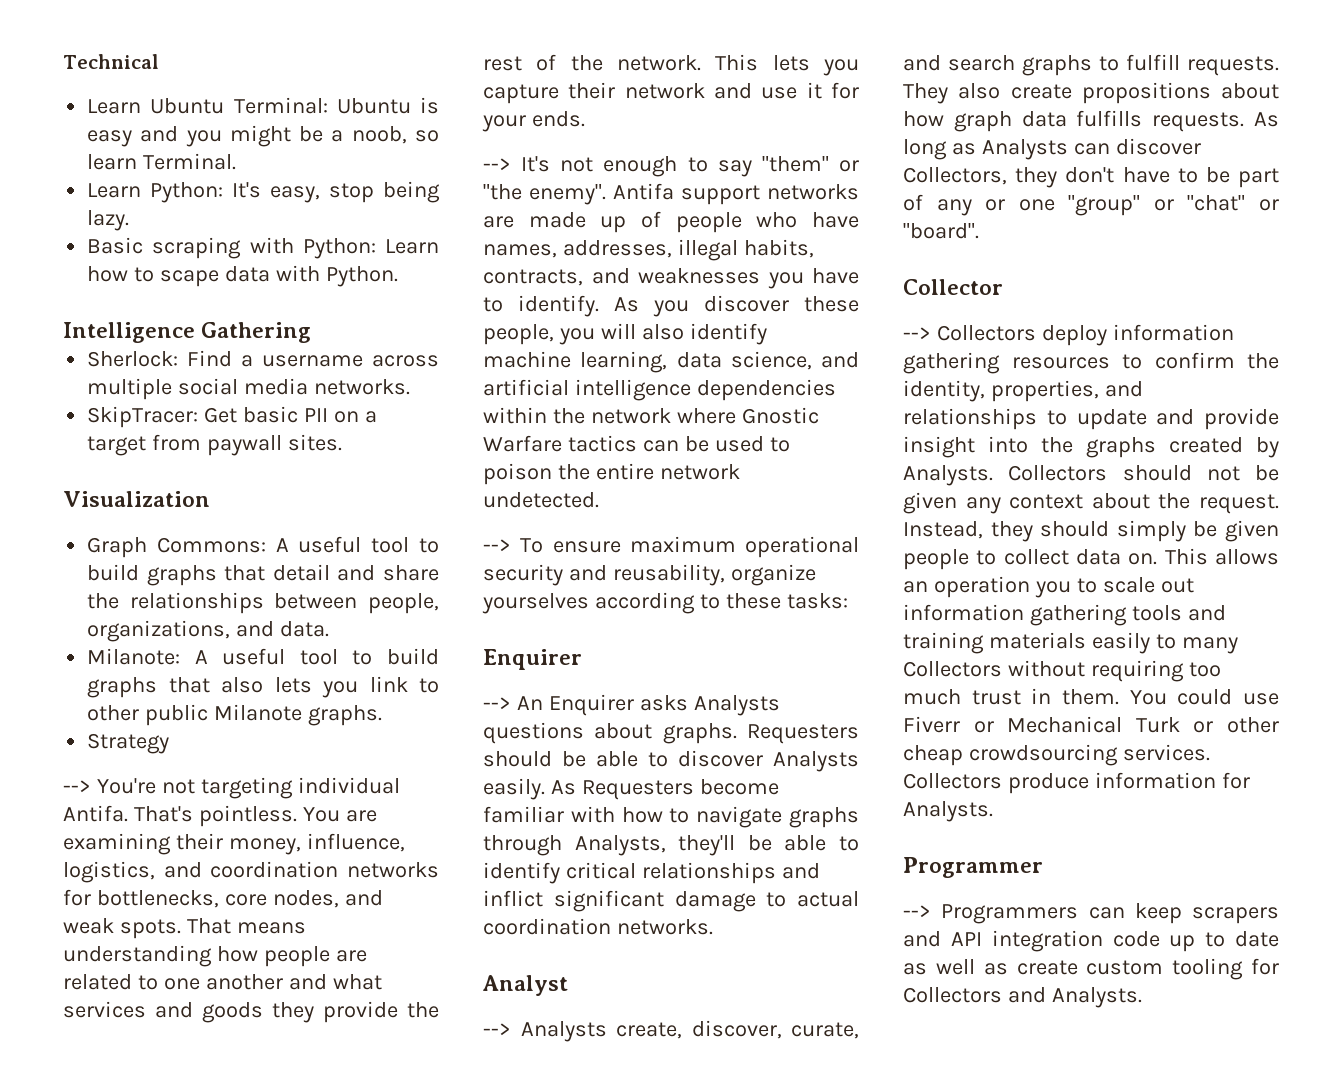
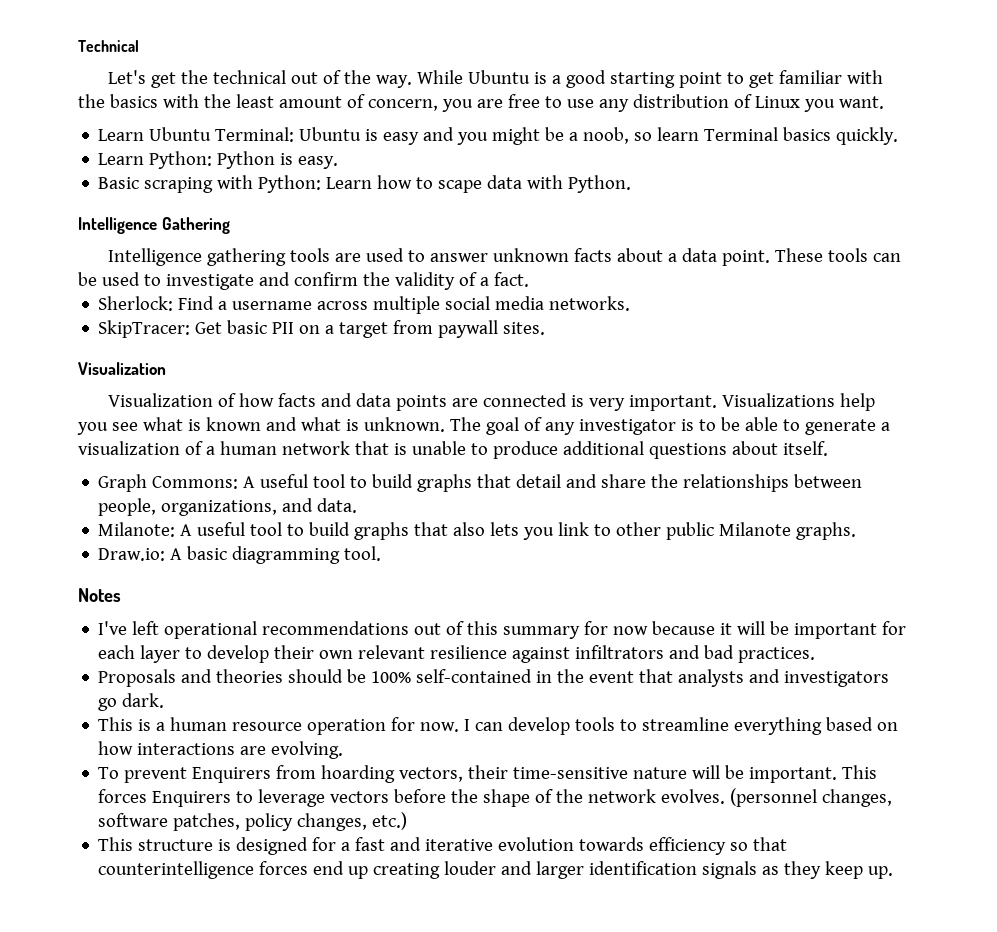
+ Let's get the technical out of the way. While Ubuntu is a good starting point to get familiar with the basics with the least amount of concern, you are free to use any distribution of Linux you want.
- Learn Ubuntu Terminal: Ubuntu is easy and you might be a noob, so learn Terminal.
+ Learn Ubuntu Terminal: Ubuntu is easy and you might be a noob, so learn Terminal basics quickly.
- Learn Python: It's easy, stop being lazy.
+ Learn Python: Python is easy.
+ Intelligence gathering tools are used to answer unknown facts about a data point. These tools can be used to investigate and confirm the validity of a fact.
+ Visualization of how facts and data points are connected is very important. Visualizations help you see what is known and what is unknown. The goal of any investigator is to be able to generate a visualization of a human network that is unable to produce additional questions about itself.
- Strategy
- --> You're not targeting individual Antifa. That's pointless. You are examining their money, influence, logistics, and coordination networks for bottlenecks, core nodes, and weak spots. That means understanding how people are related to one another and what services and goods they provide the rest of the network. This lets you capture their network and use it for your ends.
- --> It's not enough to say "them" or "the enemy". Antifa support networks are made up of people who have names, addresses, illegal habits, contracts, and weaknesses you have to identify. As you discover these people, you will also identify machine learning, data science, and artificial intelligence dependencies within the network where Gnostic Warfare tactics can be used to poison the entire network undetected.
- --> To ensure maximum operational security and reusability, organize yourselves according to these tasks:
- Enquirer
- --> An Enquirer asks Analysts questions about graphs. Requesters should be able to discover Analysts easily. As Requesters become familiar with how to navigate graphs through Analysts, they'll be able to identify critical relationships and inflict significant damage to actual coordination networks.
- Analyst
- --> Analysts create, discover, curate, and search graphs to fulfill requests. They also create propositions about how graph data fulfills requests. As long as Analysts can discover Collectors, they don't have to be part of any or one "group" or "chat" or "board".
- Collector
- --> Collectors deploy information gathering resources to confirm the identity, properties, and relationships to update and provide insight into the graphs created by Analysts. Collectors should not be given any context about the request. Instead, they should simply be given people to collect data on. This allows an operation you to scale out information gathering tools and training materials easily to many Collectors without requiring too much trust in them. You could use Fiverr or Mechanical Turk or other cheap crowdsourcing services. Collectors produce information for Analysts.
- Programmer
- --> Programmers can keep scrapers and API integration code up to date as well as create custom tooling for Collectors and Analysts.
+ Draw.io: A basic diagramming tool.
+ Notes
+ I've left operational recommendations out of this summary for now because it will be important for each layer to develop their own relevant resilience against infiltrators and bad practices.
+ Proposals and theories should be 100% self-contained in the event that analysts and investigators go dark.
+ This is a human resource operation for now. I can develop tools to streamline everything based on how interactions are evolving.
+ To prevent Enquirers from hoarding vectors, their time-sensitive nature will be important. This forces Enquirers to leverage vectors before the shape of the network evolves. (personnel changes, software patches, policy changes, etc.)
+ This structure is designed for a fast and iterative evolution towards efficiency so that counterintelligence forces end up creating louder and larger identification signals as they keep up.

